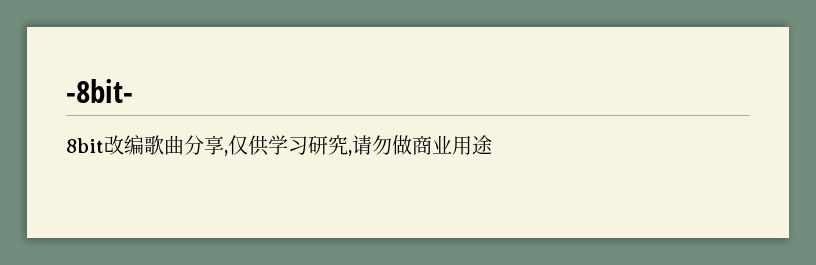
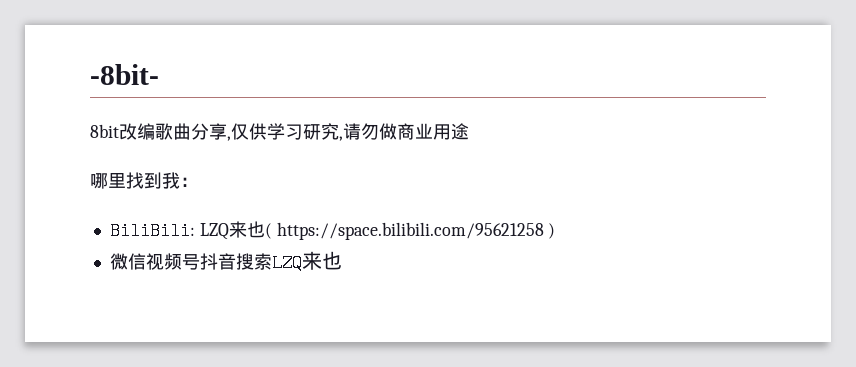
+ 哪里找到我：
+ BiliBili: LZQ来也( https://space.bilibili.com/95621258 )
+ 微信视频号抖音搜索LZQ来也

